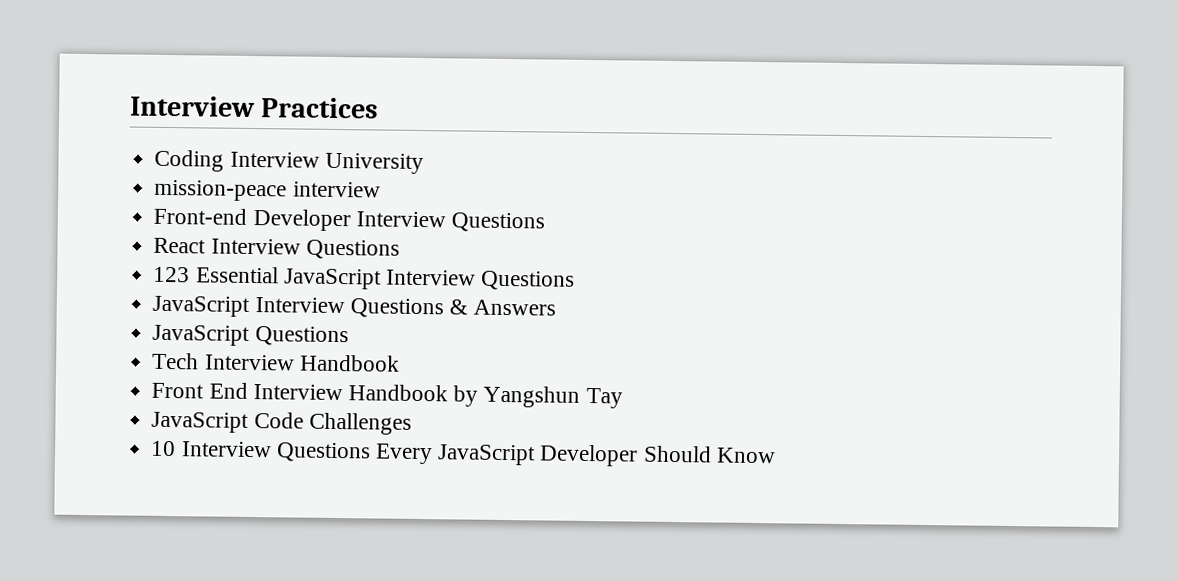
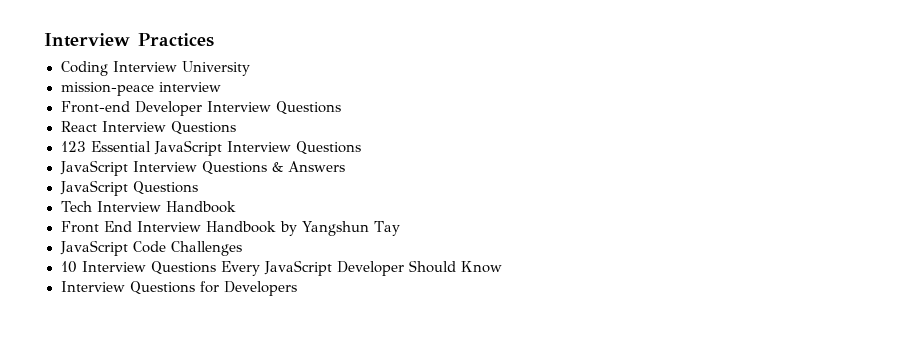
+ Interview Questions for Developers

